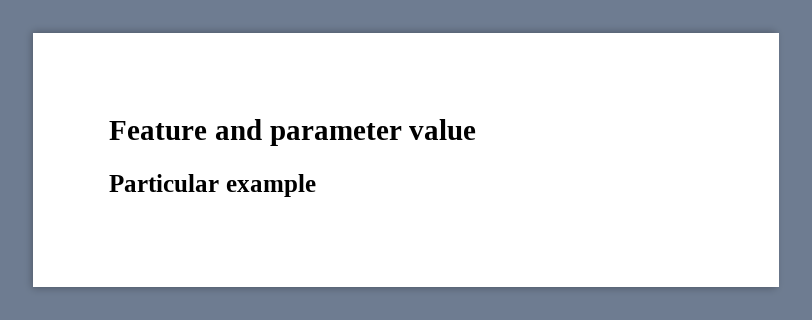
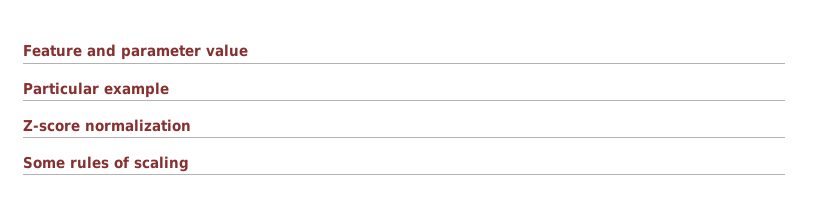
+ Z-score normalization
+ Some rules of scaling

